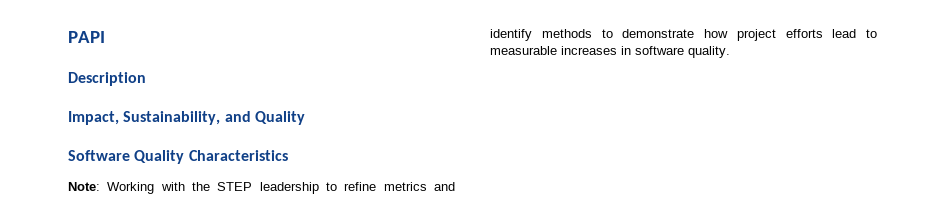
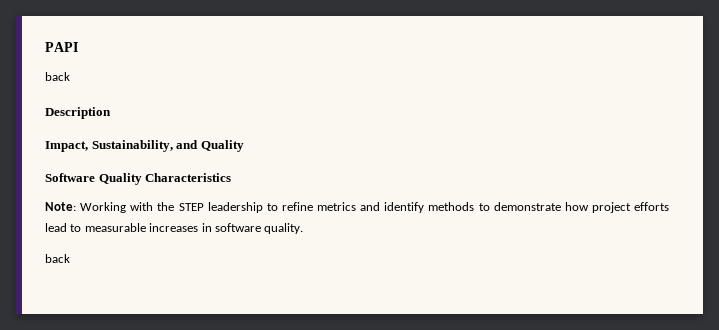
  PAPI
+ back
  Note: Working with the STEP leadership to refine metrics and identify methods to demonstrate how project efforts lead to measurable increases in software quality.
+ back

